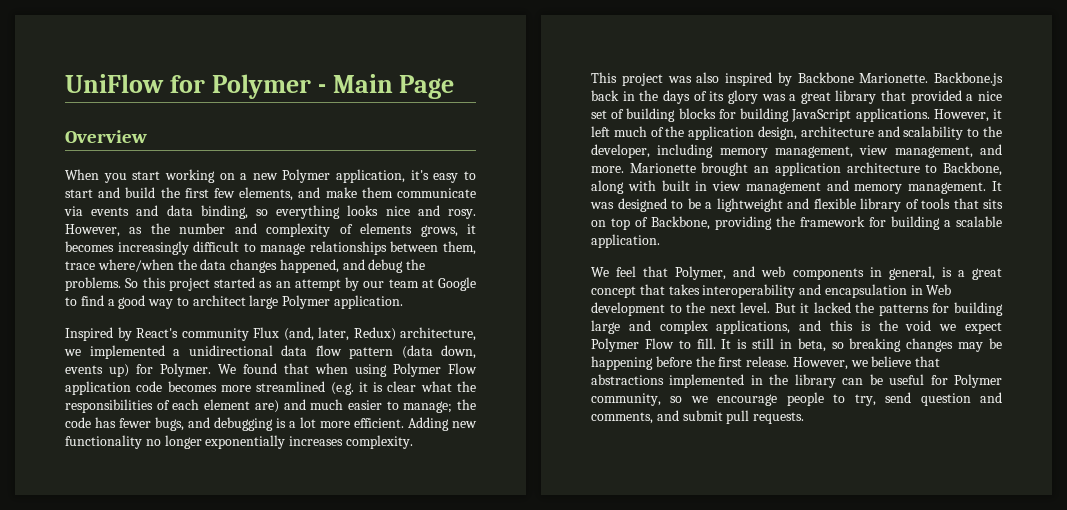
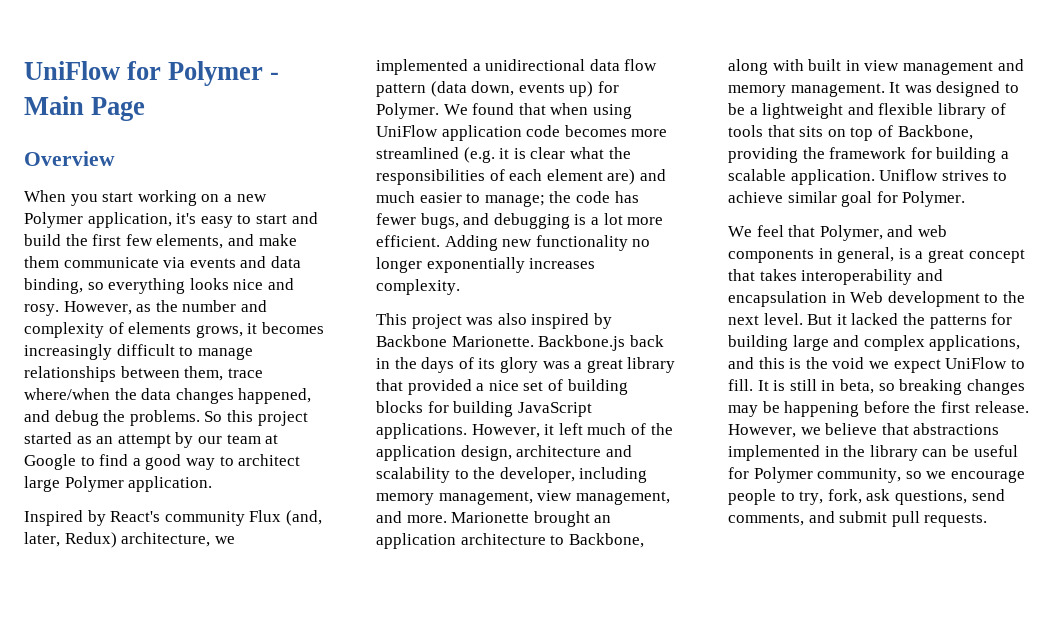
- We found that when using Polymer Flow application code becomes more streamlined (e.g. it is clear what the responsibilities of each element are) and much easier to manage; the code has fewer bugs, and debugging is a lot more efficient.
+ We found that when using UniFlow application code becomes more streamlined (e.g. it is clear what the responsibilities of each element are) and much easier to manage; the code has fewer bugs, and debugging is a lot more efficient.
+ Uniflow strives to achieve similar goal for Polymer.
- But it lacked the patterns for building large and complex applications, and this is the void we expect Polymer Flow to fill.
+ But it lacked the patterns for building large and complex applications, and this is the void we expect UniFlow to fill.
- However, we believe that abstractions implemented in the library can be useful for Polymer community, so we encourage people to try, send question and comments, and submit pull requests.
+ However, we believe that abstractions implemented in the library can be useful for Polymer community, so we encourage people to try, fork, ask questions, send comments, and submit pull requests.

